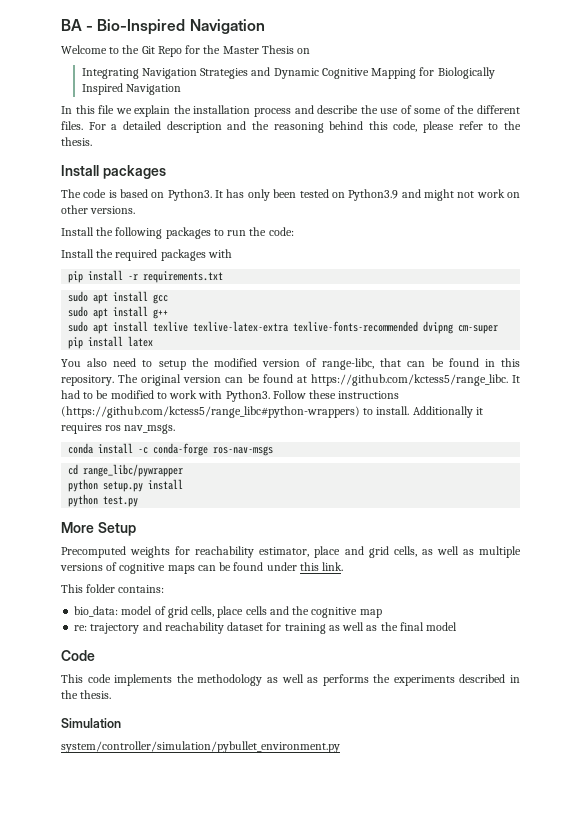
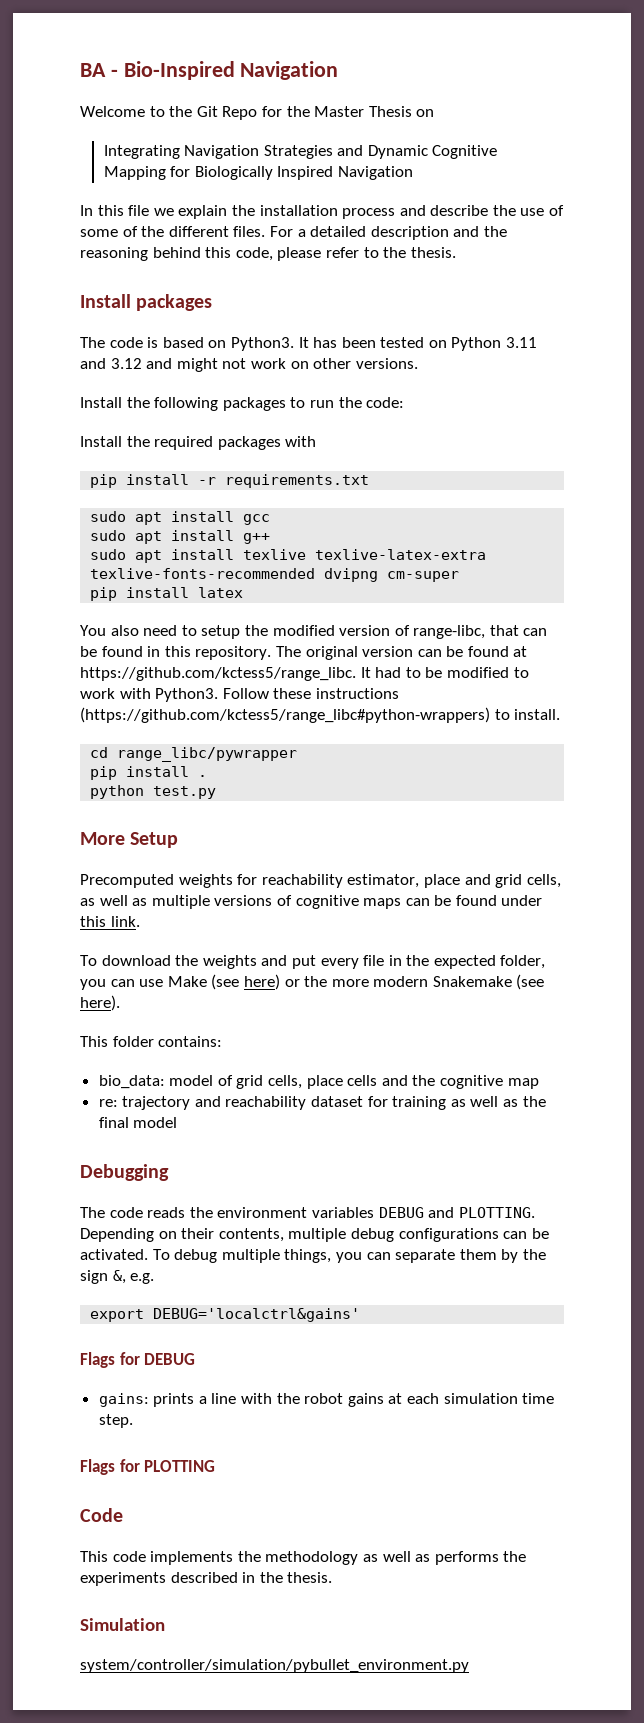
- It has only been tested on Python3.9 and might not work on other versions.
+ It has been tested on Python 3.11 and 3.12 and might not work on other versions.
- Additionally it requires ros nav_msgs.
- conda install -c conda-forge ros-nav-msgs
- python setup.py install
+ pip install .
+ To download the weights and put every file in the expected folder, you can use Make (see here) or the more modern Snakemake (see here).
+ Debugging
+ The code reads the environment variables DEBUG and PLOTTING. Depending on their contents, multiple debug configurations can be activated. To debug multiple things, you can separate them by the sign &, e.g.
+ export DEBUG='localctrl&gains'
+ Flags for DEBUG
+ gains: prints a line with the robot gains at each simulation time step.
+ Flags for PLOTTING

